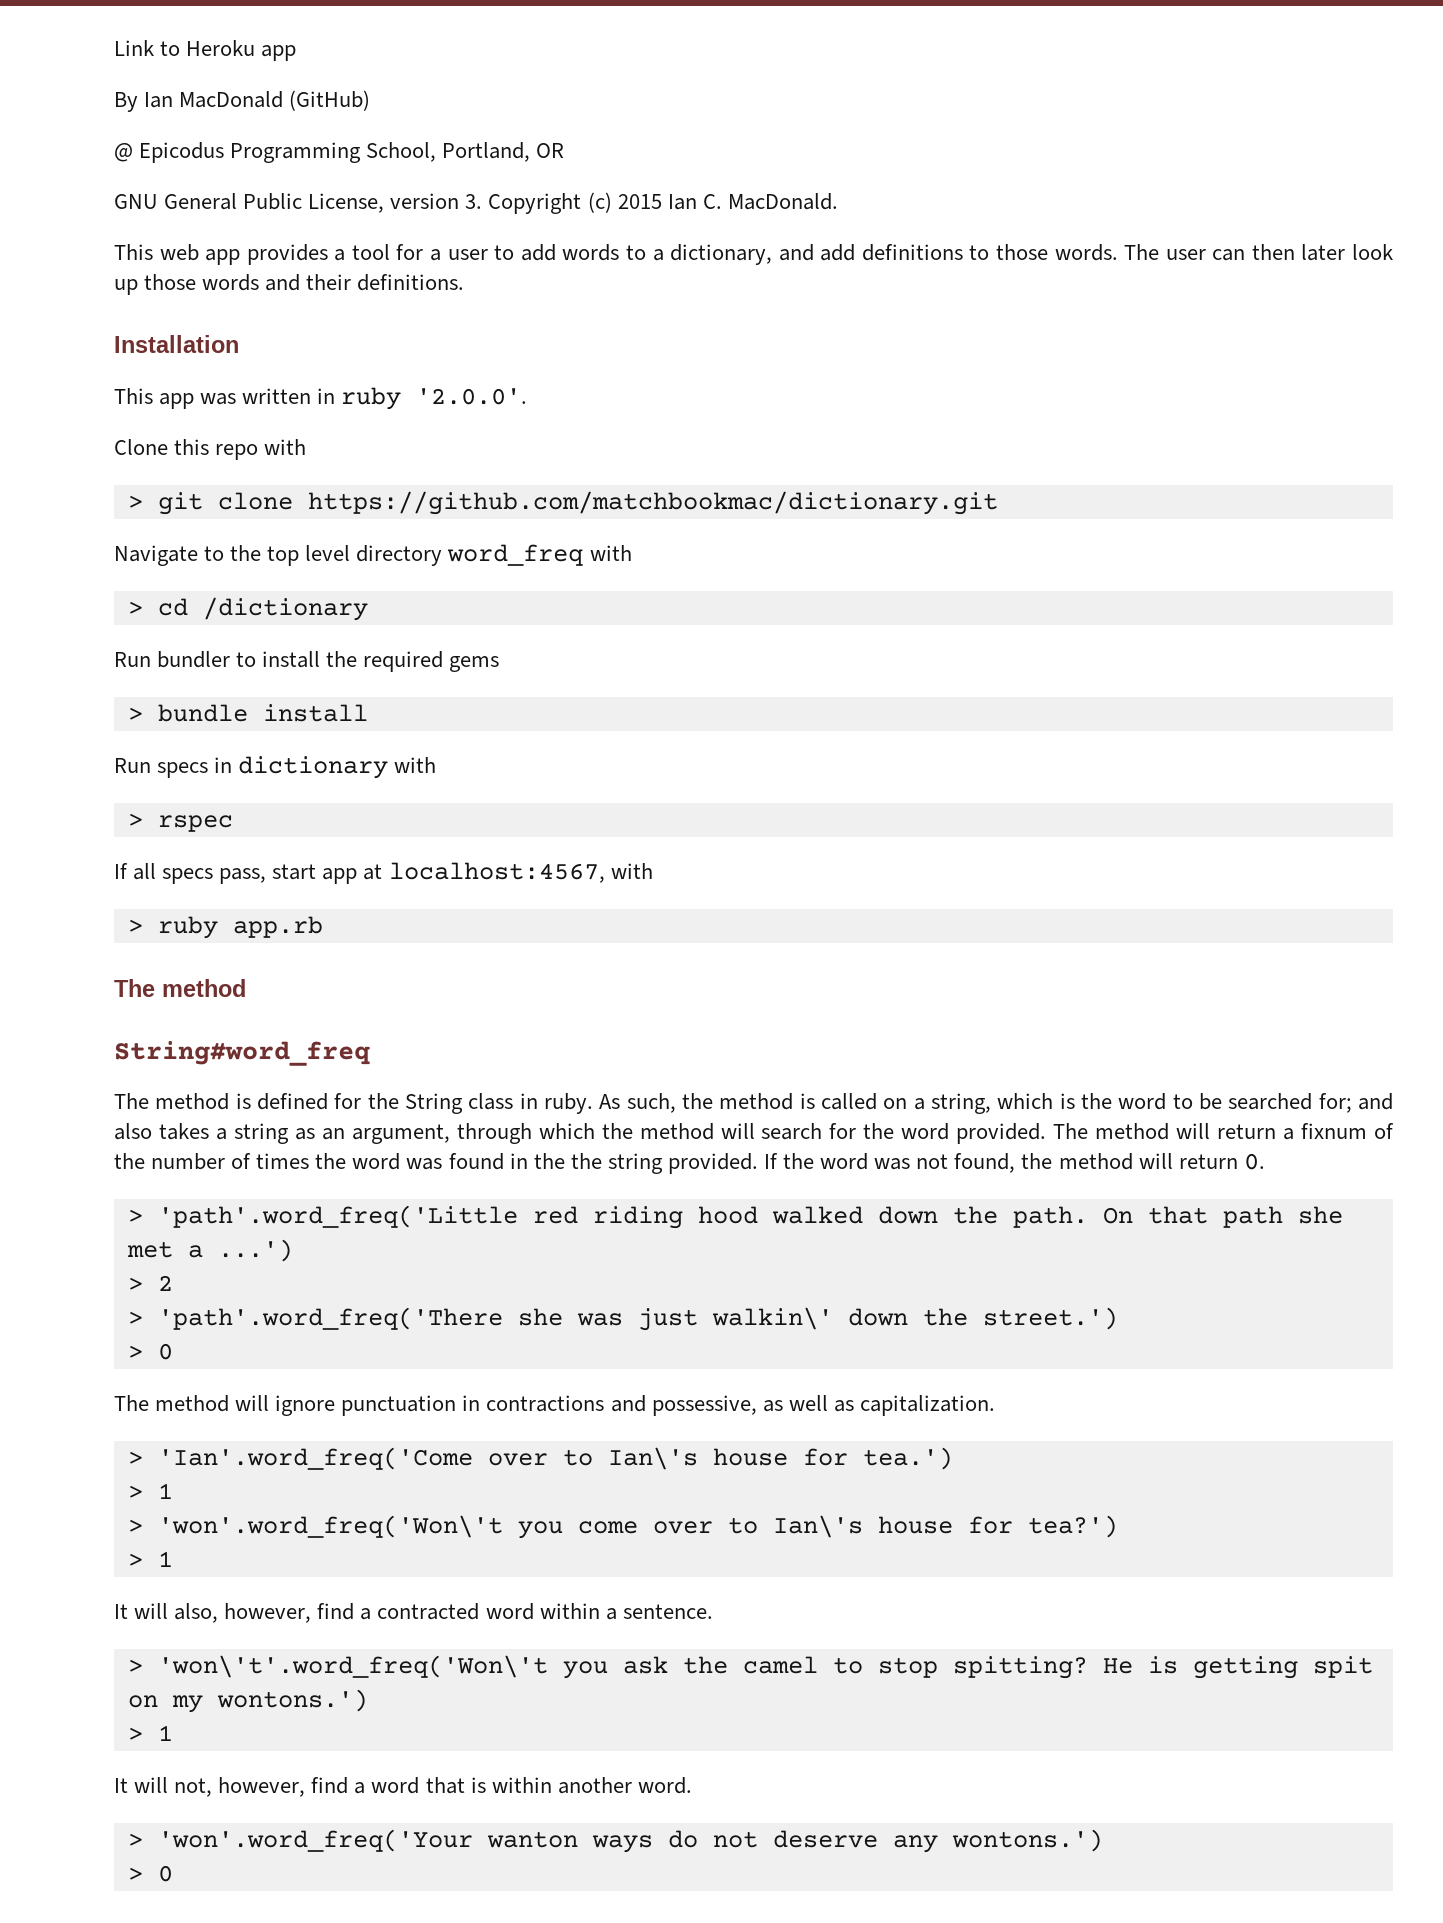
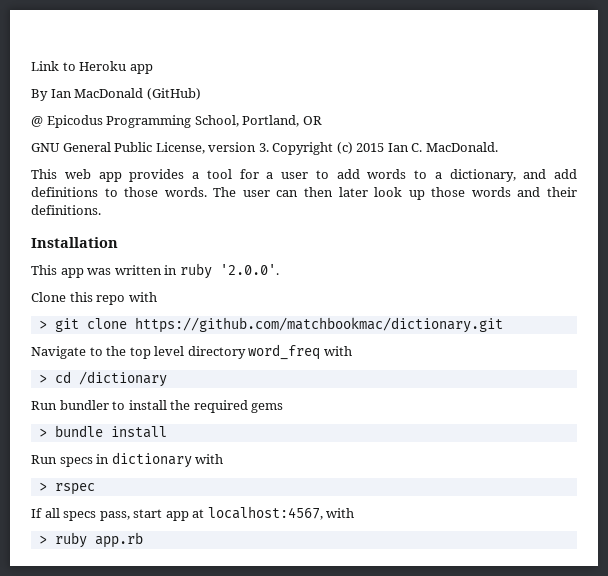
  > ruby app.rb
- The method
- String#word_freq
- The method is defined for the String class in ruby. As such, the method is called on a string, which is the word to be searched for; and also takes a string as an argument, through which the method will search for the word provided. The method will return a fixnum of the number of times the word was found in the the string provided. If the word was not found, the method will return 0.
- > 'path'.word_freq('Little red riding hood walked down the path. On that path she met a ...')
- > 2
- > 'path'.word_freq('There she was just walkin\' down the street.')
- > 0
- The method will ignore punctuation in contractions and possessive, as well as capitalization.
- > 'Ian'.word_freq('Come over to Ian\'s house for tea.')
- > 1
- > 'won'.word_freq('Won\'t you come over to Ian\'s house for tea?')
- > 1
- It will also, however, find a contracted word within a sentence.
- > 'won\'t'.word_freq('Won\'t you ask the camel to stop spitting? He is getting spit on my wontons.')
- > 1
- It will not, however, find a word that is within another word.
- > 'won'.word_freq('Your wanton ways do not deserve any wontons.')
- > 0

